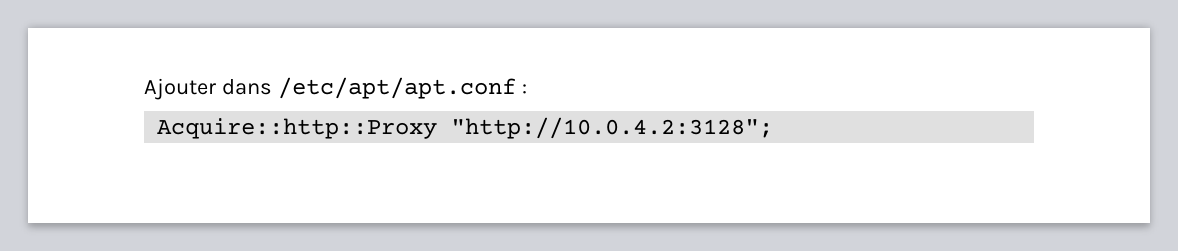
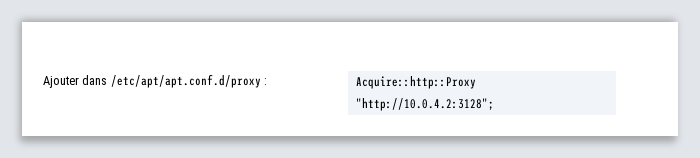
- Ajouter dans /etc/apt/apt.conf :
+ Ajouter dans /etc/apt/apt.conf.d/proxy :

